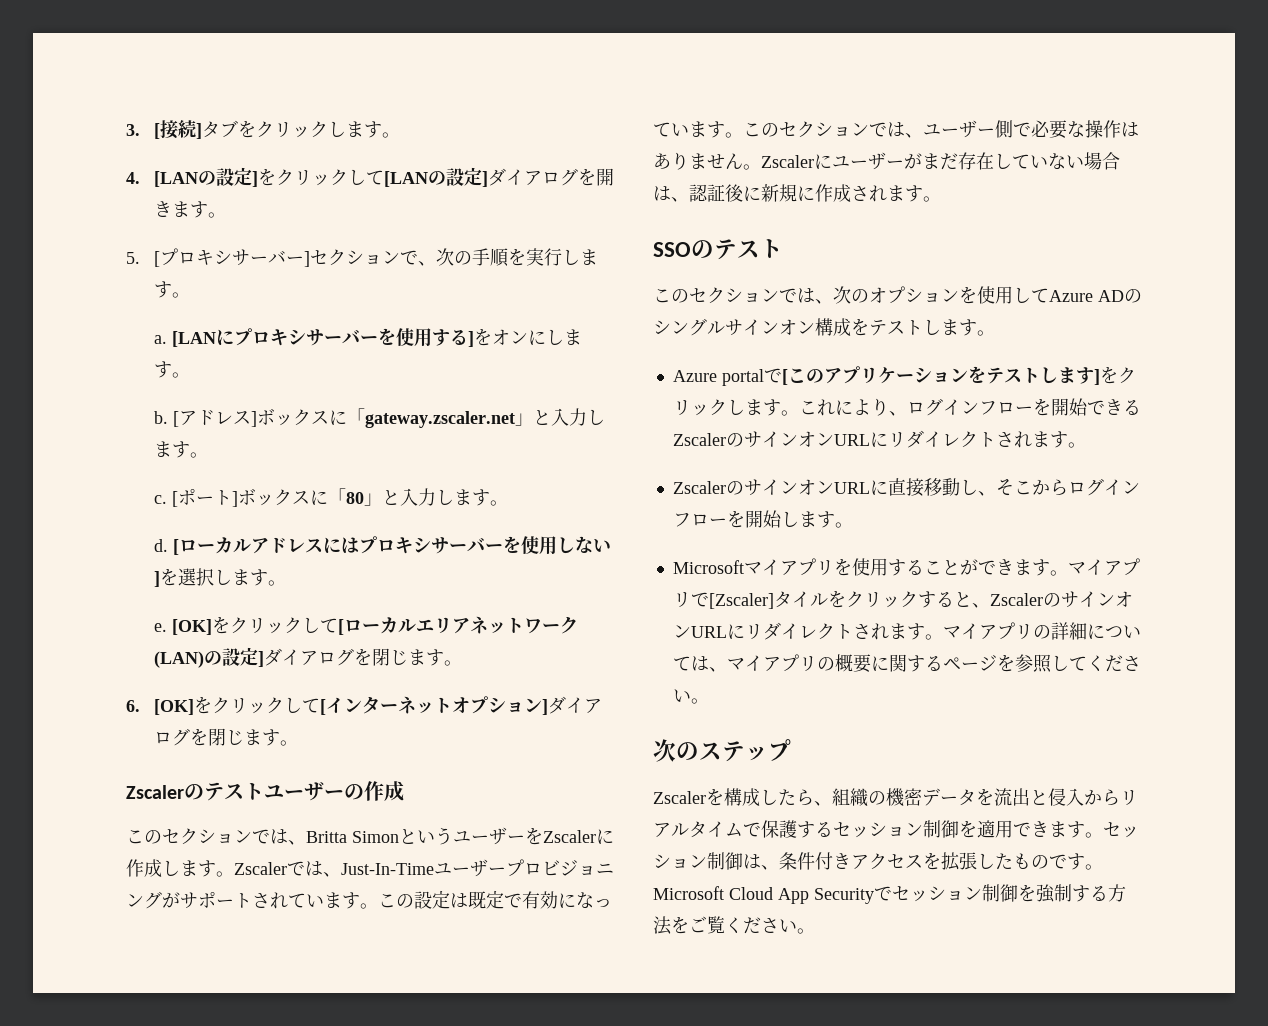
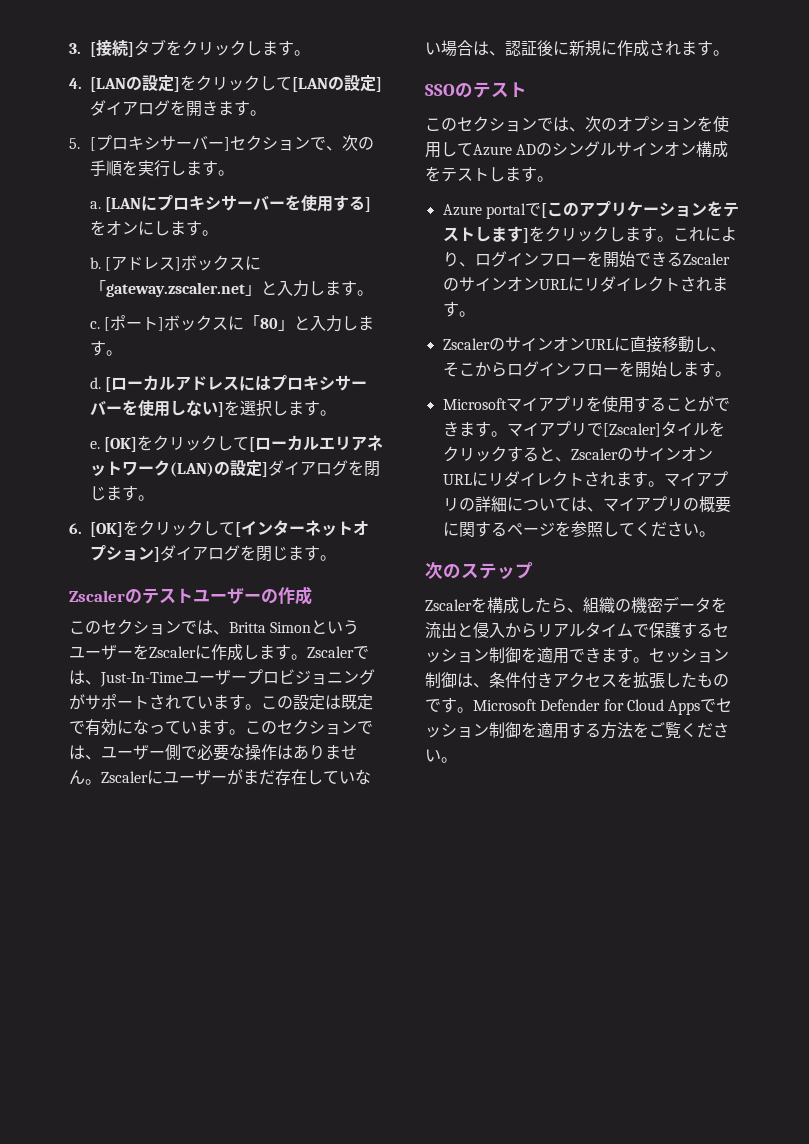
- Microsoft Cloud App Securityでセッション制御を強制する方法をご覧ください。
+ Microsoft Defender for Cloud Appsでセッション制御を適用する方法をご覧ください。

